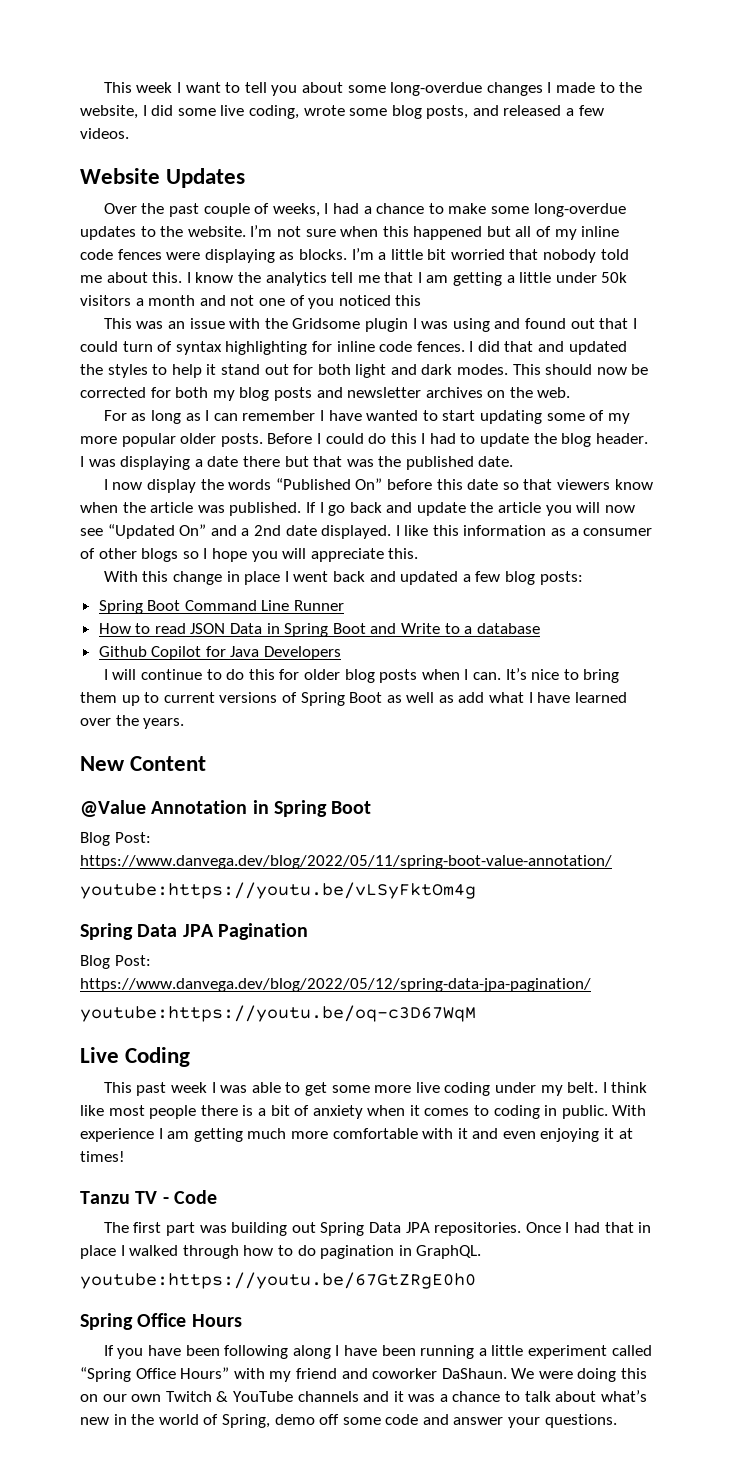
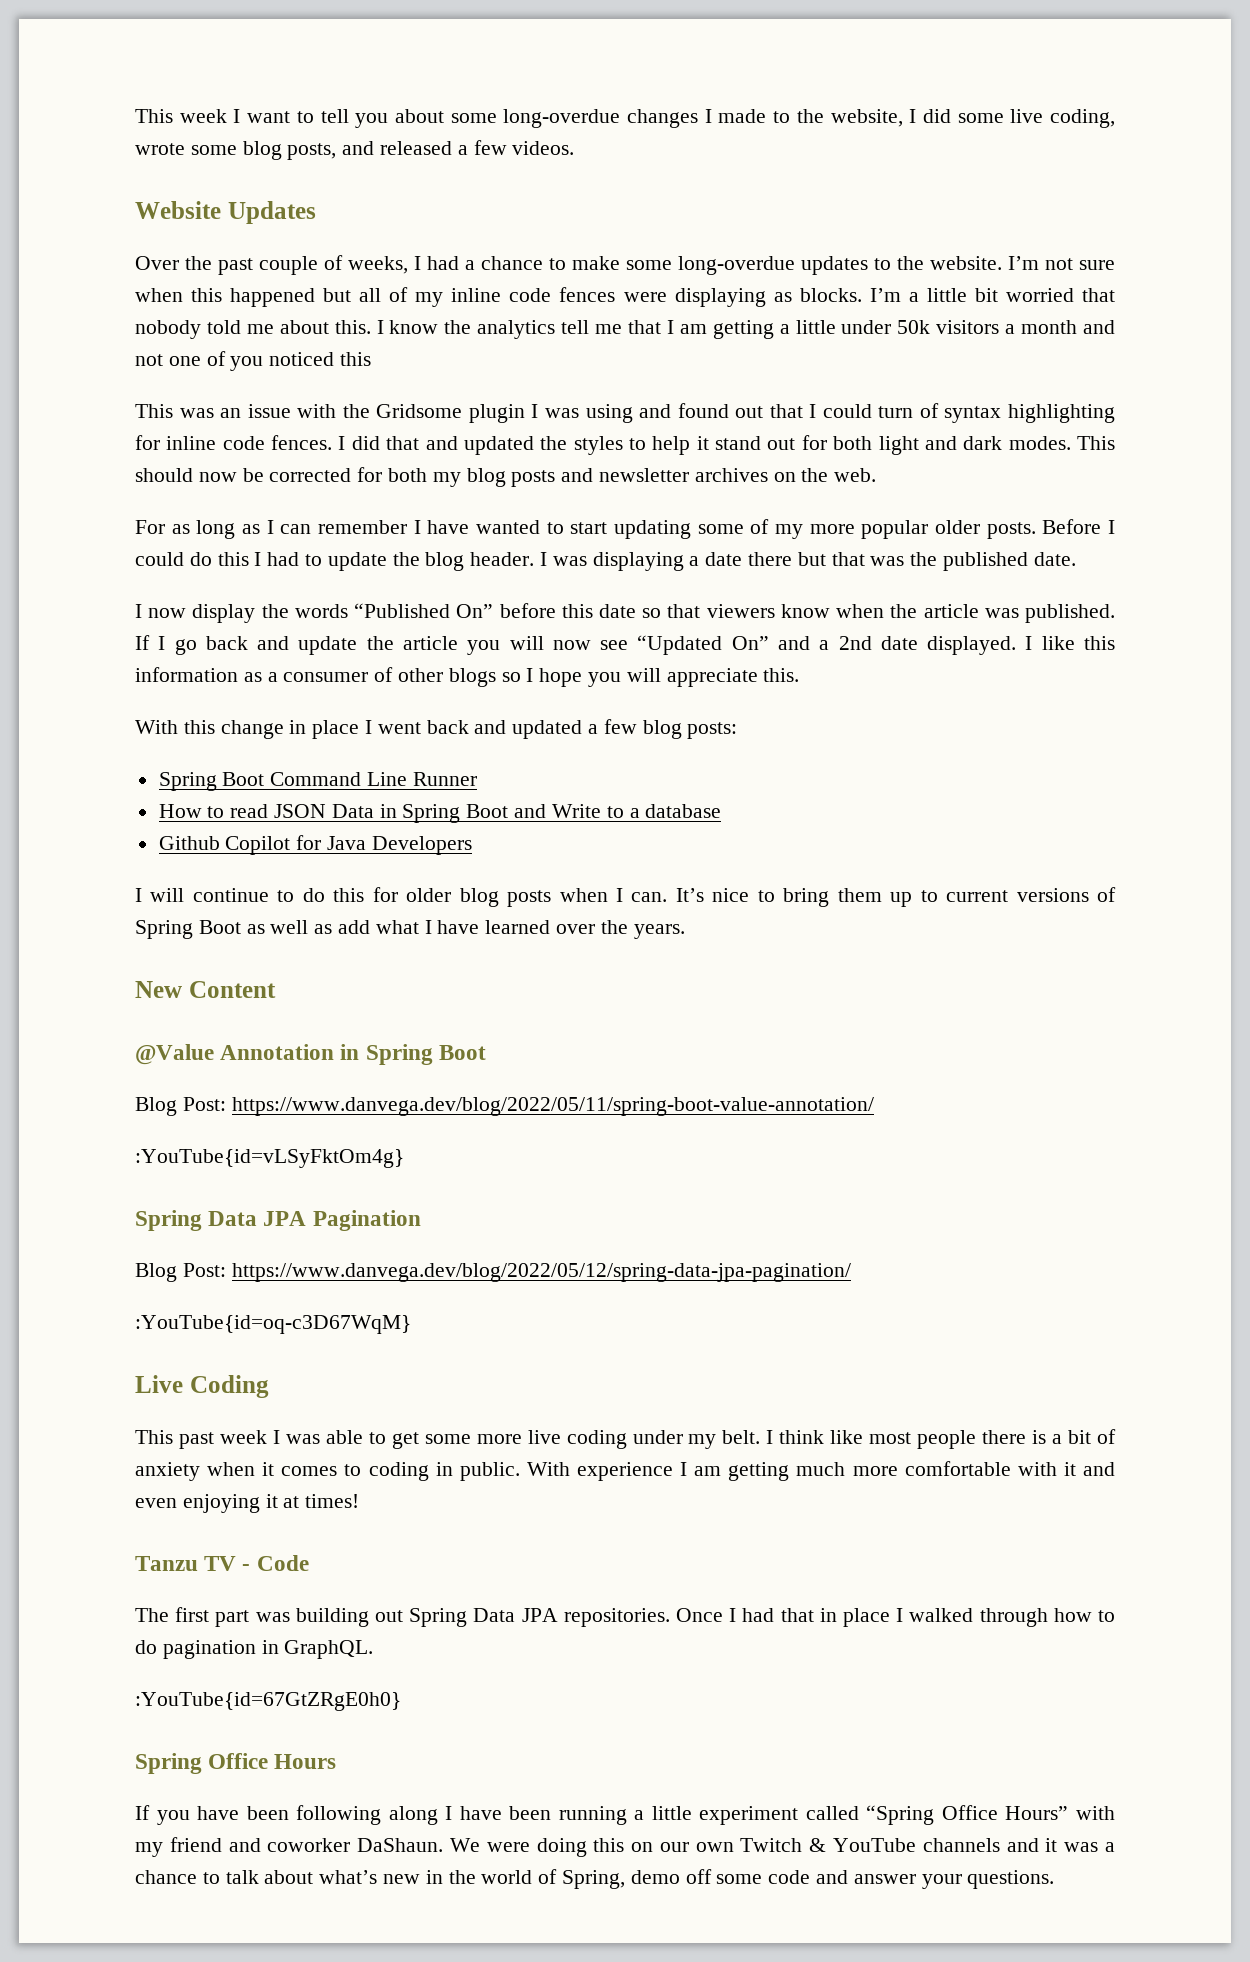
- youtube:https://youtu.be/vLSyFktOm4g
+ :YouTube{id=vLSyFktOm4g}
- youtube:https://youtu.be/oq-c3D67WqM
+ :YouTube{id=oq-c3D67WqM}
- youtube:https://youtu.be/67GtZRgE0h0
+ :YouTube{id=67GtZRgE0h0}

